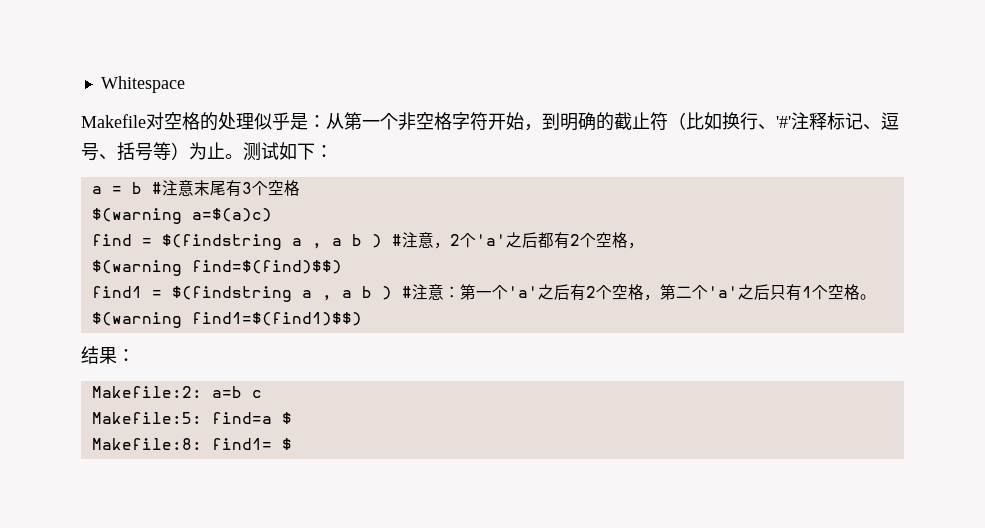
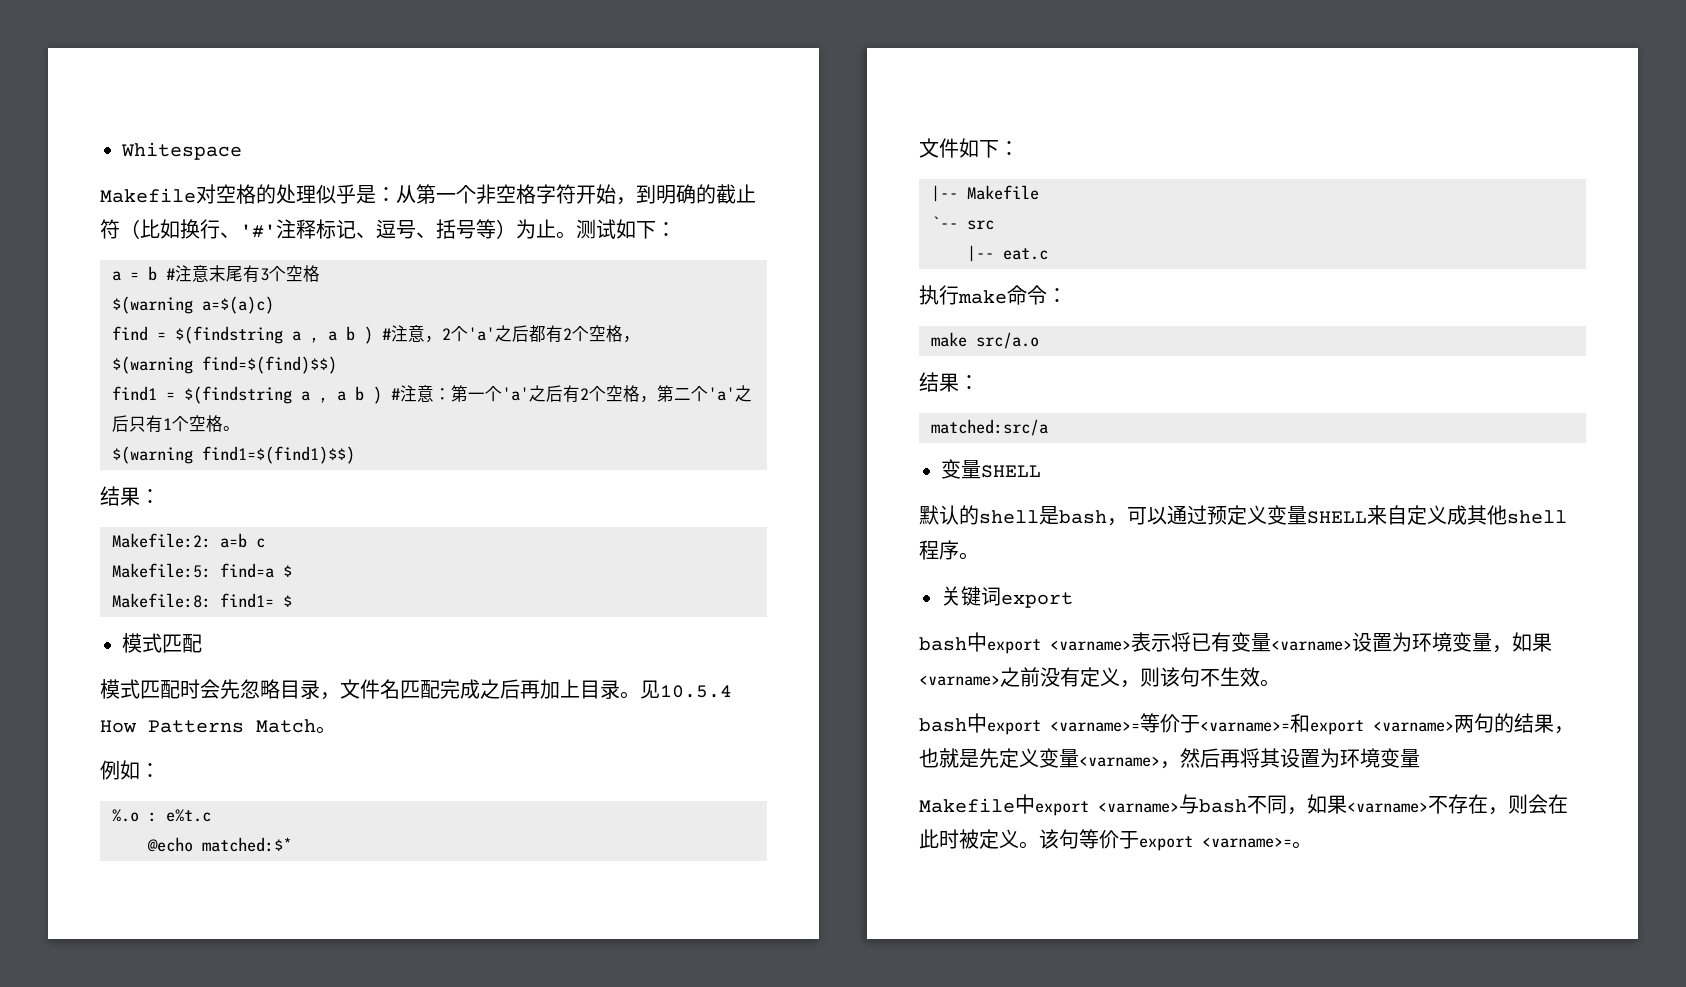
  Makefile:8: find1= $
+ 模式匹配
+ 模式匹配时会先忽略目录，文件名匹配完成之后再加上目录。见10.5.4 How Patterns Match。
+ 例如：
+ %.o : e%t.c
+ @echo matched:$*
+ 文件如下：
+ |-- Makefile
+ `-- src
+ |-- eat.c
+ 执行make命令：
+ make src/a.o
+ 结果：
+ matched:src/a
+ 变量SHELL
+ 默认的shell是bash，可以通过预定义变量SHELL来自定义成其他shell程序。
+ 关键词export
+ bash中export <varname>表示将已有变量<varname>设置为环境变量，如果<varname>之前没有定义，则该句不生效。
+ bash中export <varname>=等价于<varname>=和export <varname>两句的结果，也就是先定义变量<varname>，然后再将其设置为环境变量
+ Makefile中export <varname>与bash不同，如果<varname>不存在，则会在此时被定义。该句等价于export <varname>=。

